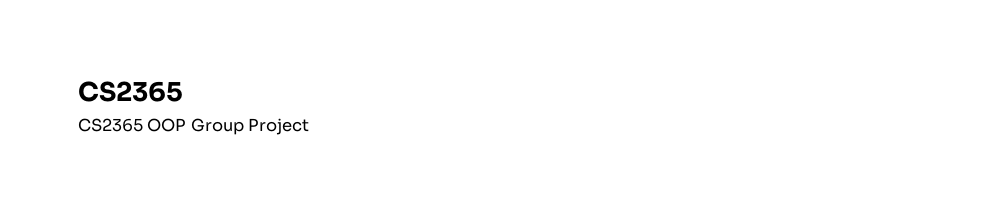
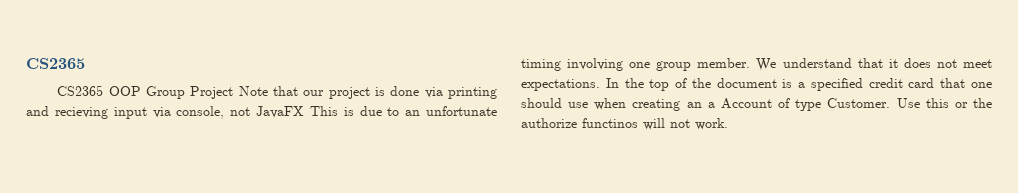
- CS2365 OOP Group Project
+ CS2365 OOP Group Project Note that our project is done via printing and recieving input via console, not JavaFX This is due to an unfortunate timing involving one group member. We understand that it does not meet expectations. In the top of the document is a specified credit card that one should use when creating an a Account of type Customer. Use this or the authorize functinos will not work.

